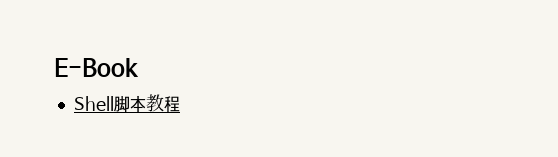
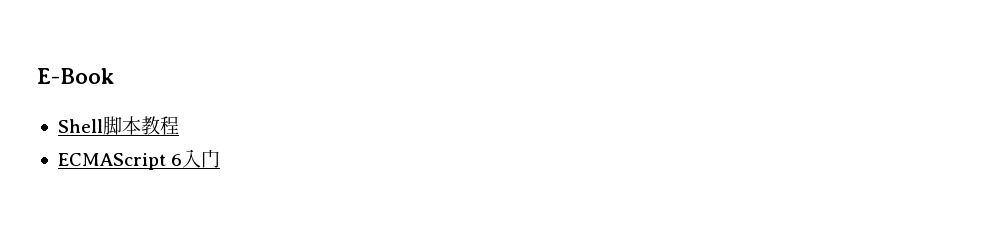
+ ECMAScript 6入门

